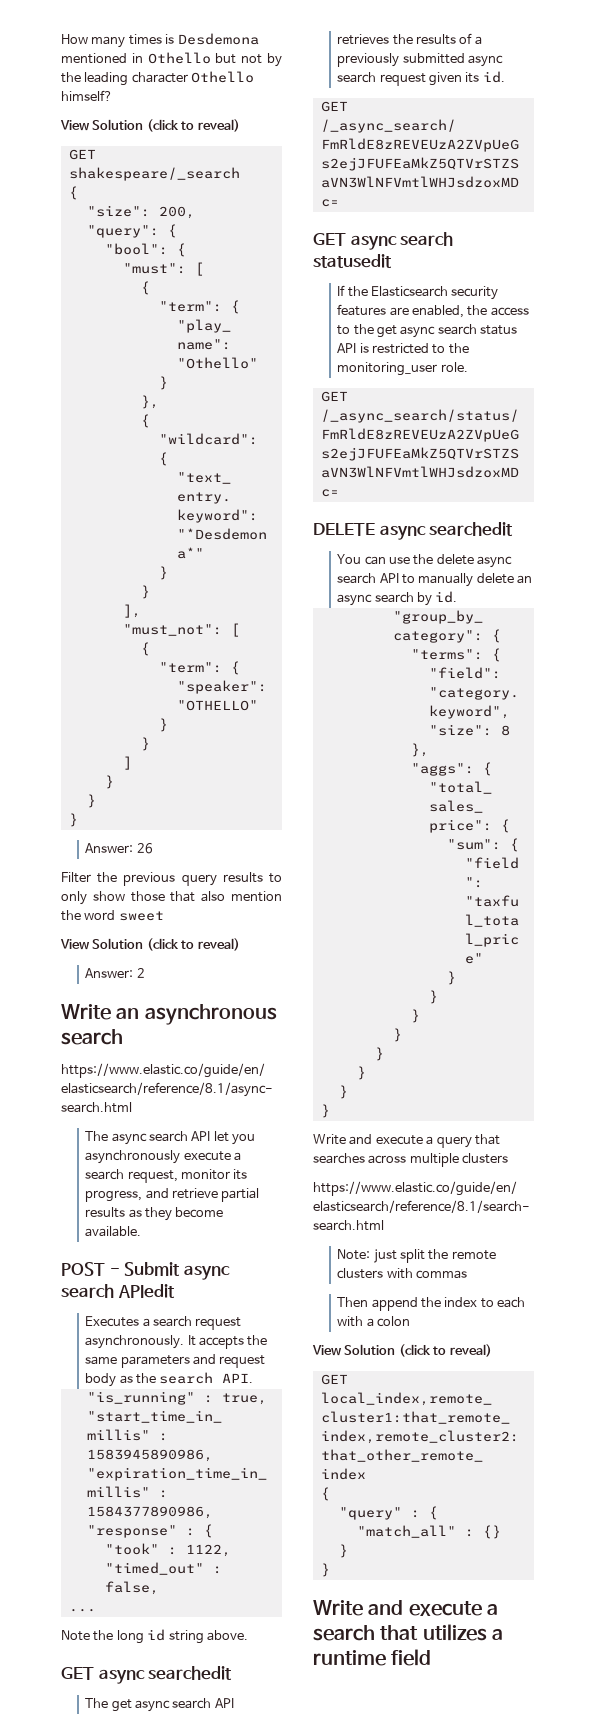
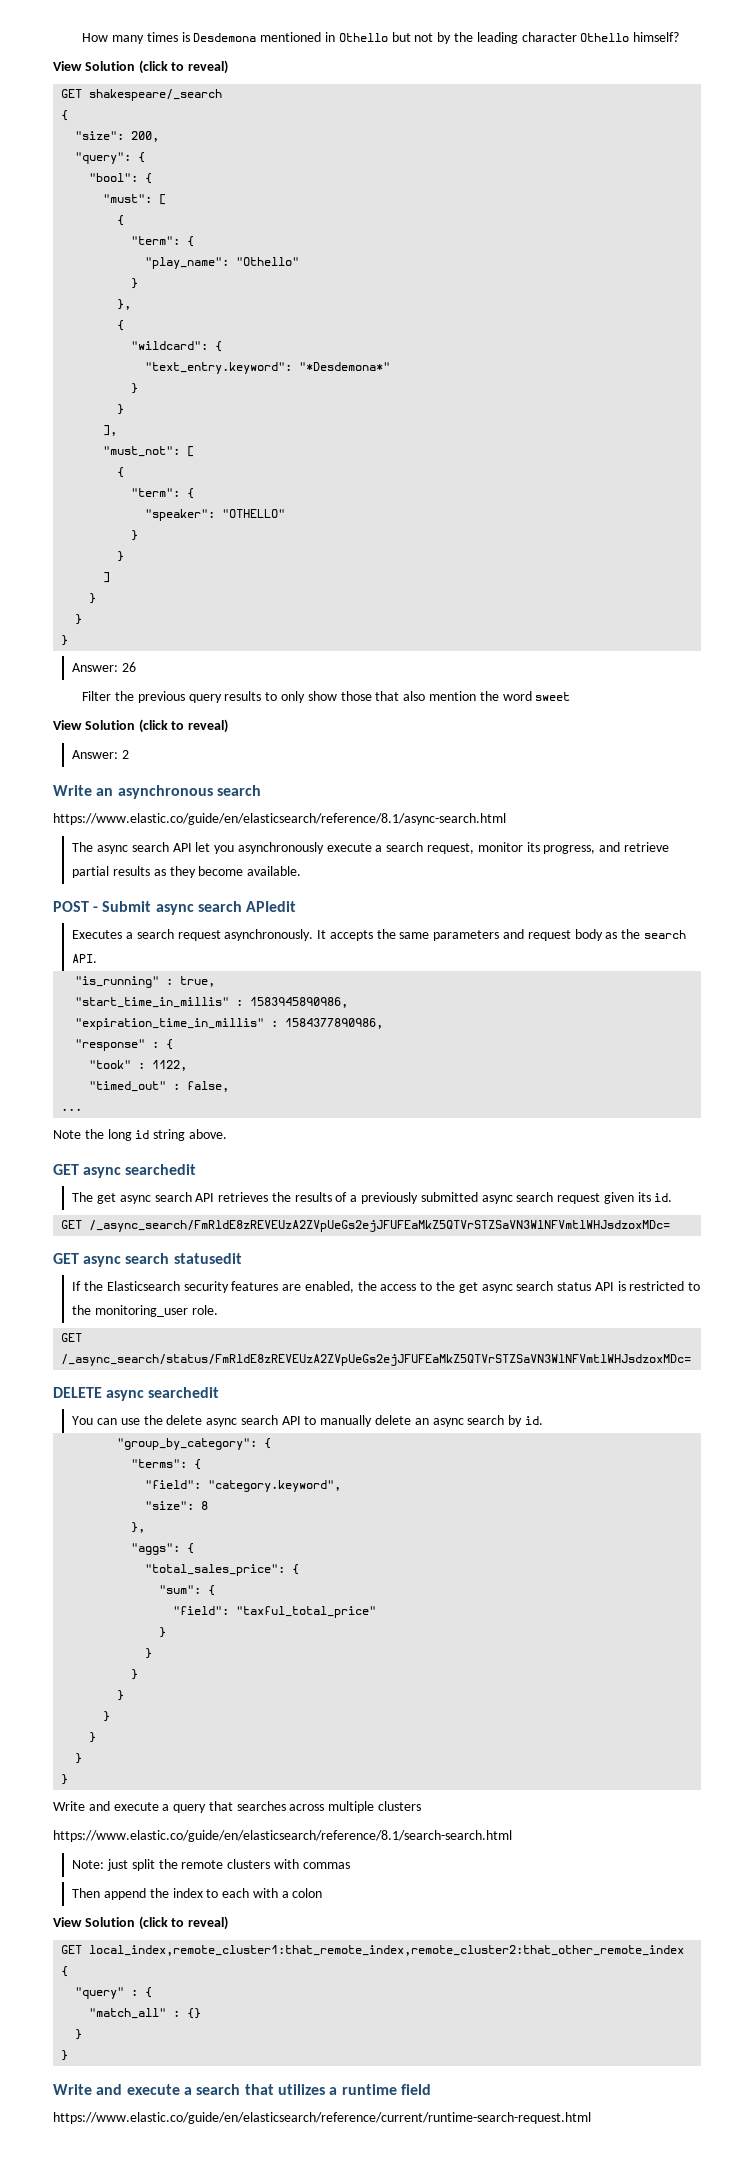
+ https://www.elastic.co/guide/en/elasticsearch/reference/current/runtime-search-request.html

